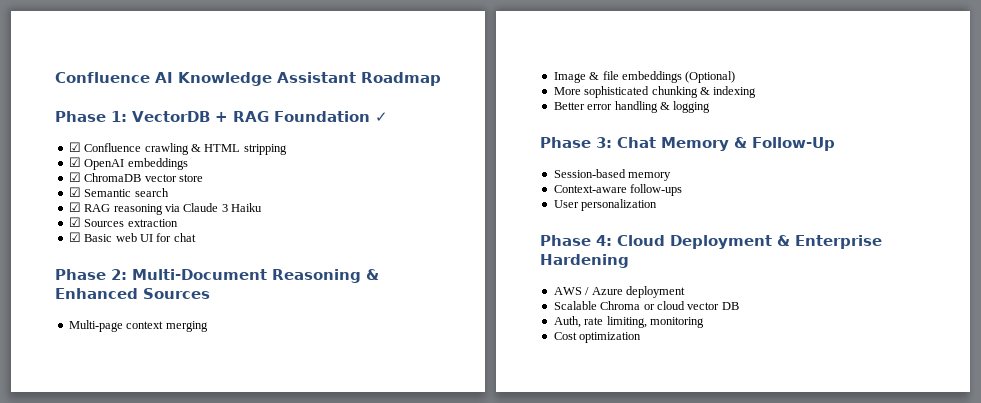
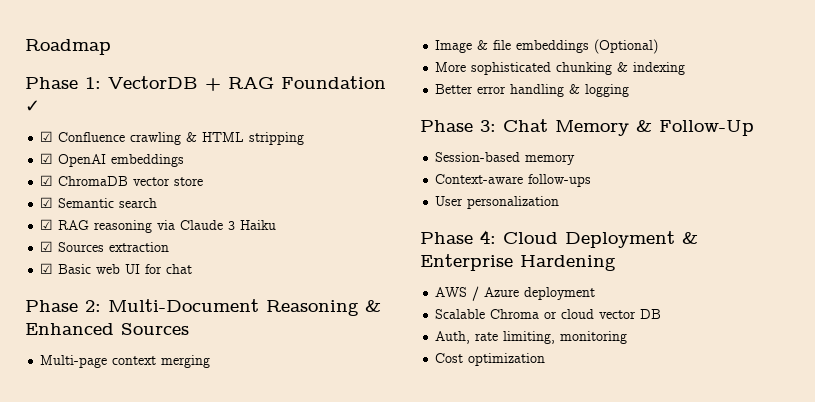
- Confluence AI Knowledge Assistant Roadmap
+ Roadmap

